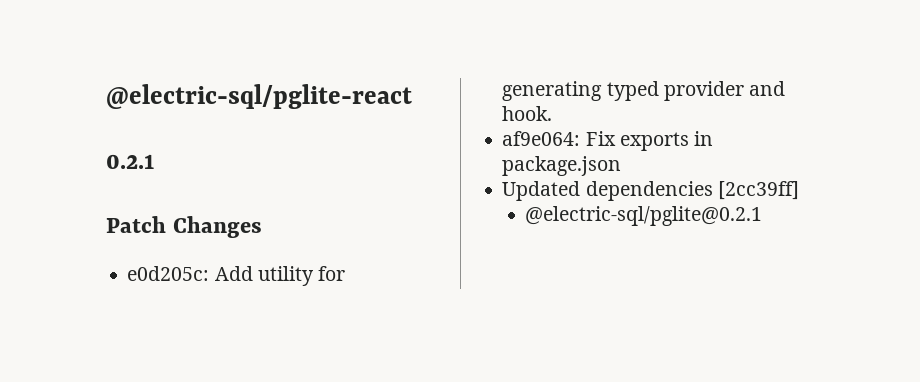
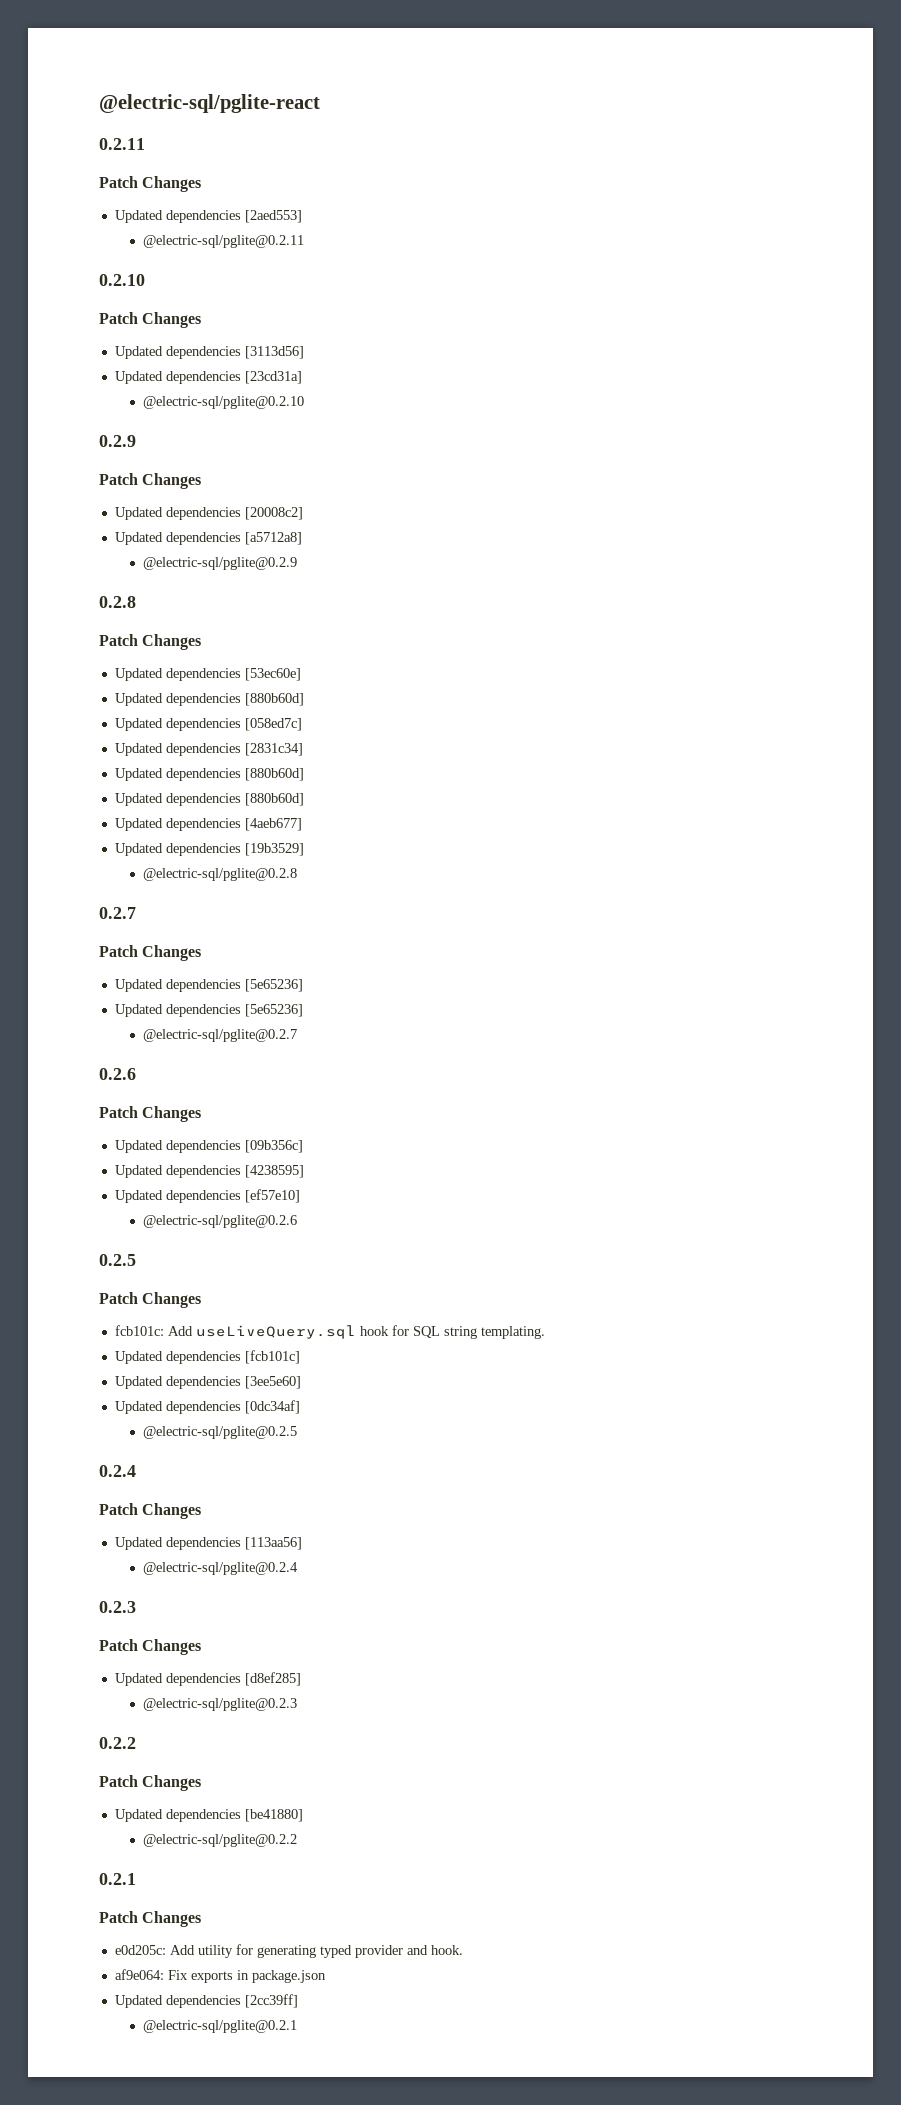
+ 0.2.11
+ Patch Changes
+ Updated dependencies [2aed553]
+ @electric-sql/pglite@0.2.11
+ 0.2.10
+ Patch Changes
+ Updated dependencies [3113d56]
+ Updated dependencies [23cd31a]
+ @electric-sql/pglite@0.2.10
+ 0.2.9
+ Patch Changes
+ Updated dependencies [20008c2]
+ Updated dependencies [a5712a8]
+ @electric-sql/pglite@0.2.9
+ 0.2.8
+ Patch Changes
+ Updated dependencies [53ec60e]
+ Updated dependencies [880b60d]
+ Updated dependencies [058ed7c]
+ Updated dependencies [2831c34]
+ Updated dependencies [880b60d]
+ Updated dependencies [880b60d]
+ Updated dependencies [4aeb677]
+ Updated dependencies [19b3529]
+ @electric-sql/pglite@0.2.8
+ 0.2.7
+ Patch Changes
+ Updated dependencies [5e65236]
+ Updated dependencies [5e65236]
+ @electric-sql/pglite@0.2.7
+ 0.2.6
+ Patch Changes
+ Updated dependencies [09b356c]
+ Updated dependencies [4238595]
+ Updated dependencies [ef57e10]
+ @electric-sql/pglite@0.2.6
+ 0.2.5
+ Patch Changes
+ fcb101c: Add useLiveQuery.sql hook for SQL string templating.
+ Updated dependencies [fcb101c]
+ Updated dependencies [3ee5e60]
+ Updated dependencies [0dc34af]
+ @electric-sql/pglite@0.2.5
+ 0.2.4
+ Patch Changes
+ Updated dependencies [113aa56]
+ @electric-sql/pglite@0.2.4
+ 0.2.3
+ Patch Changes
+ Updated dependencies [d8ef285]
+ @electric-sql/pglite@0.2.3
+ 0.2.2
+ Patch Changes
+ Updated dependencies [be41880]
+ @electric-sql/pglite@0.2.2

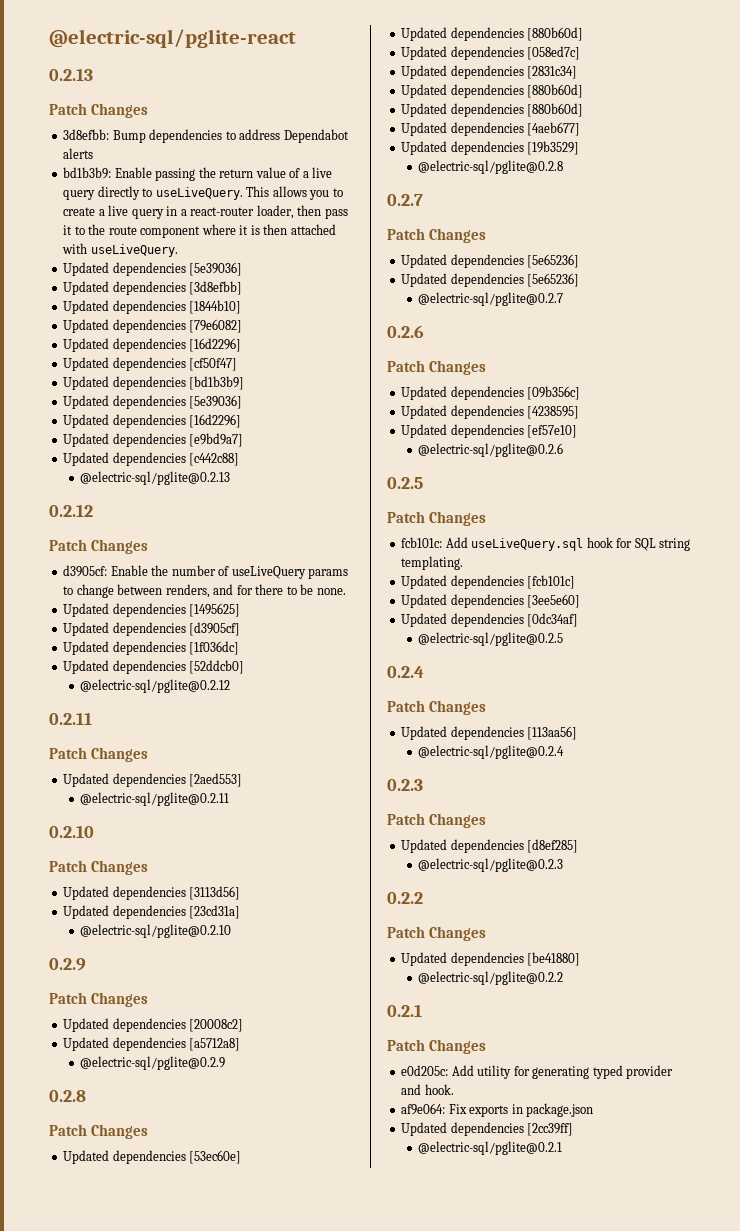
+ 0.2.13
+ Patch Changes
+ 3d8efbb: Bump dependencies to address Dependabot alerts
+ bd1b3b9: Enable passing the return value of a live query directly to useLiveQuery. This allows you to create a live query in a react-router loader, then pass it to the route component where it is then attached with useLiveQuery.
+ Updated dependencies [5e39036]
+ Updated dependencies [3d8efbb]
+ Updated dependencies [1844b10]
+ Updated dependencies [79e6082]
+ Updated dependencies [16d2296]
+ Updated dependencies [cf50f47]
+ Updated dependencies [bd1b3b9]
+ Updated dependencies [5e39036]
+ Updated dependencies [16d2296]
+ Updated dependencies [e9bd9a7]
+ Updated dependencies [c442c88]
+ @electric-sql/pglite@0.2.13
+ 0.2.12
+ Patch Changes
+ d3905cf: Enable the number of useLiveQuery params to change between renders, and for there to be none.
+ Updated dependencies [1495625]
+ Updated dependencies [d3905cf]
+ Updated dependencies [1f036dc]
+ Updated dependencies [52ddcb0]
+ @electric-sql/pglite@0.2.12

